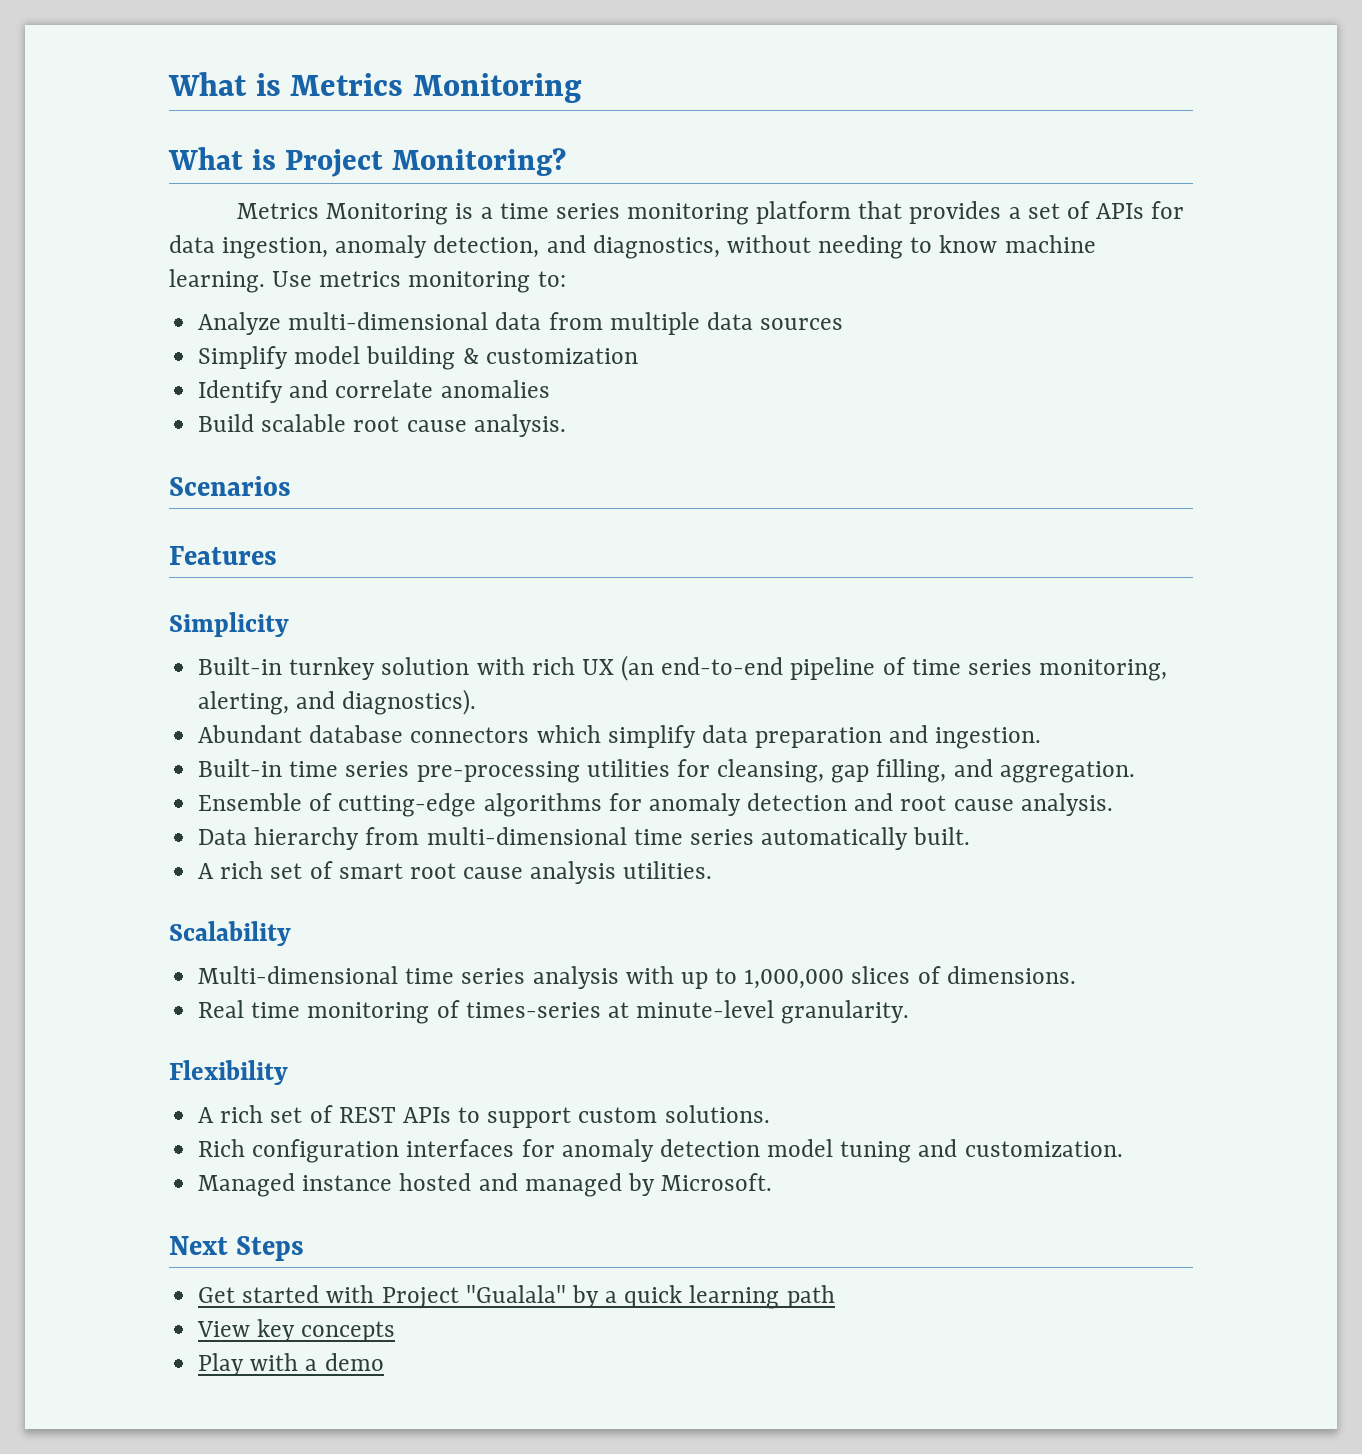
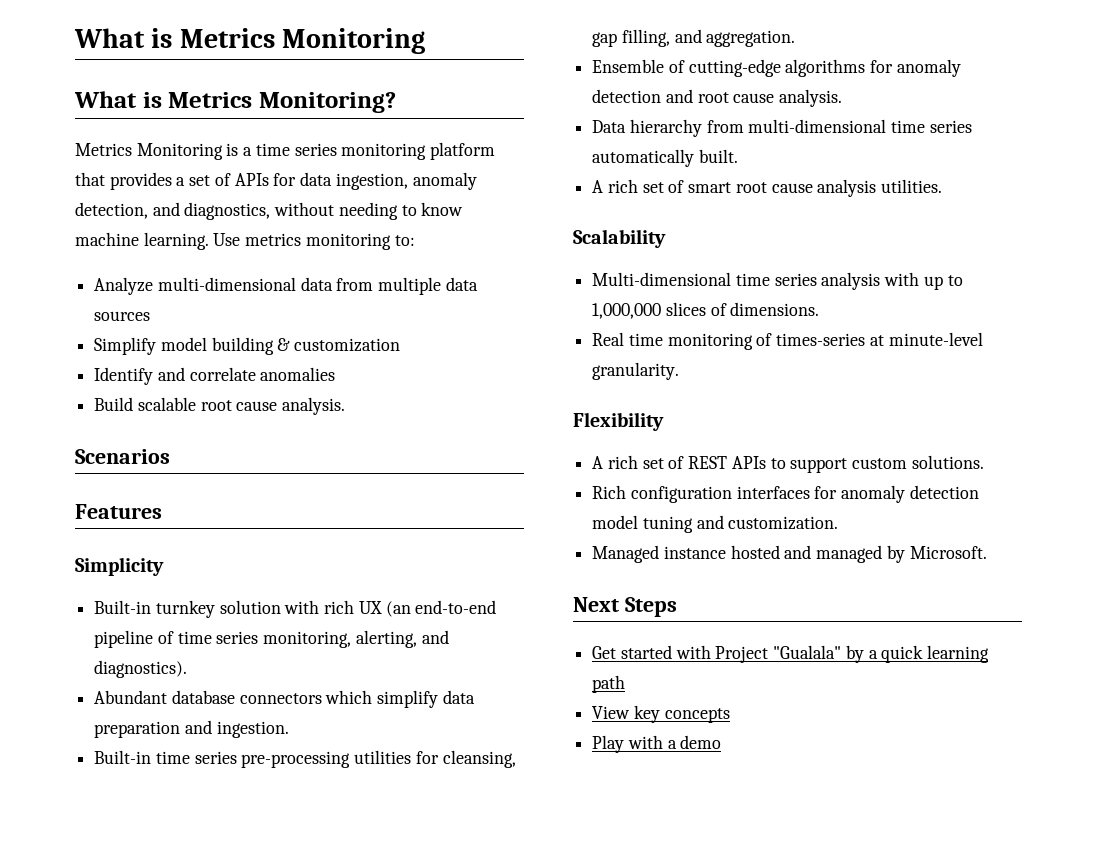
- What is Project Monitoring?
+ What is Metrics Monitoring?

